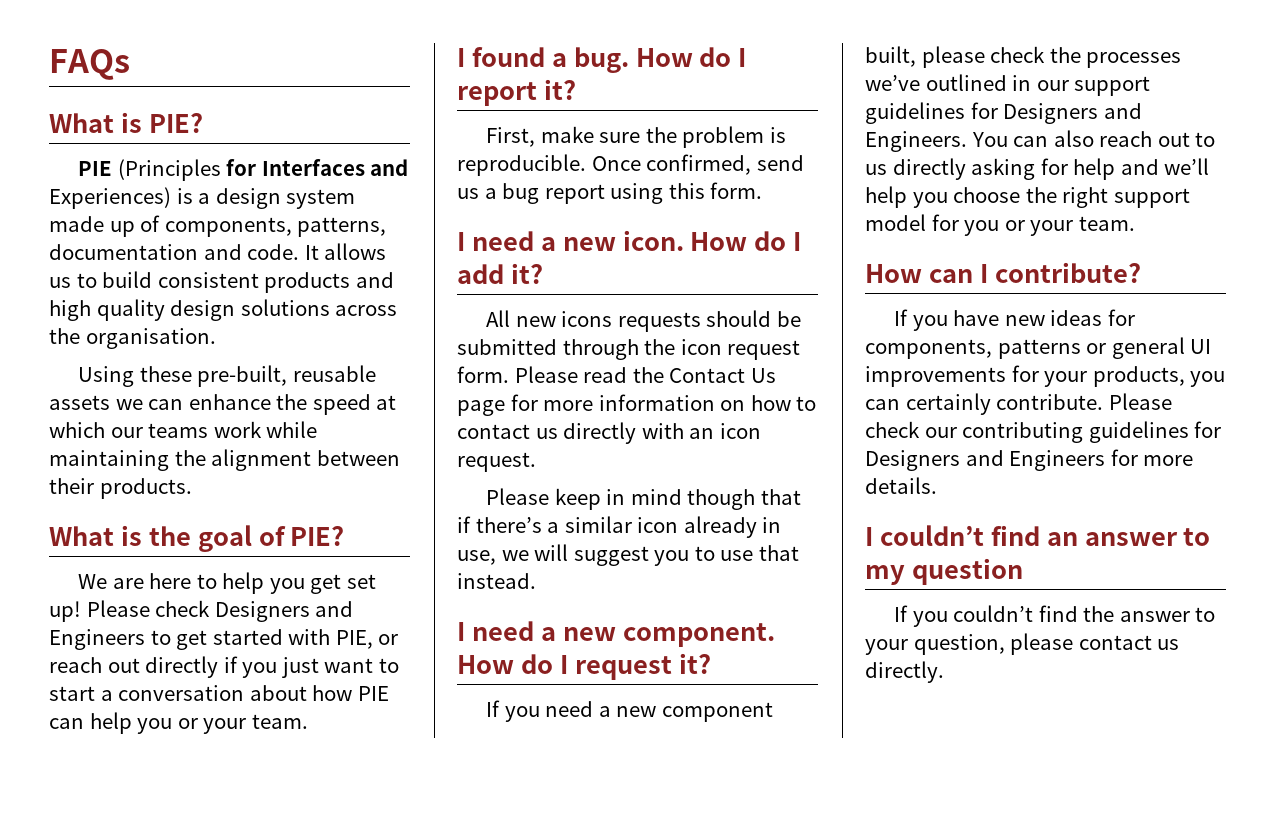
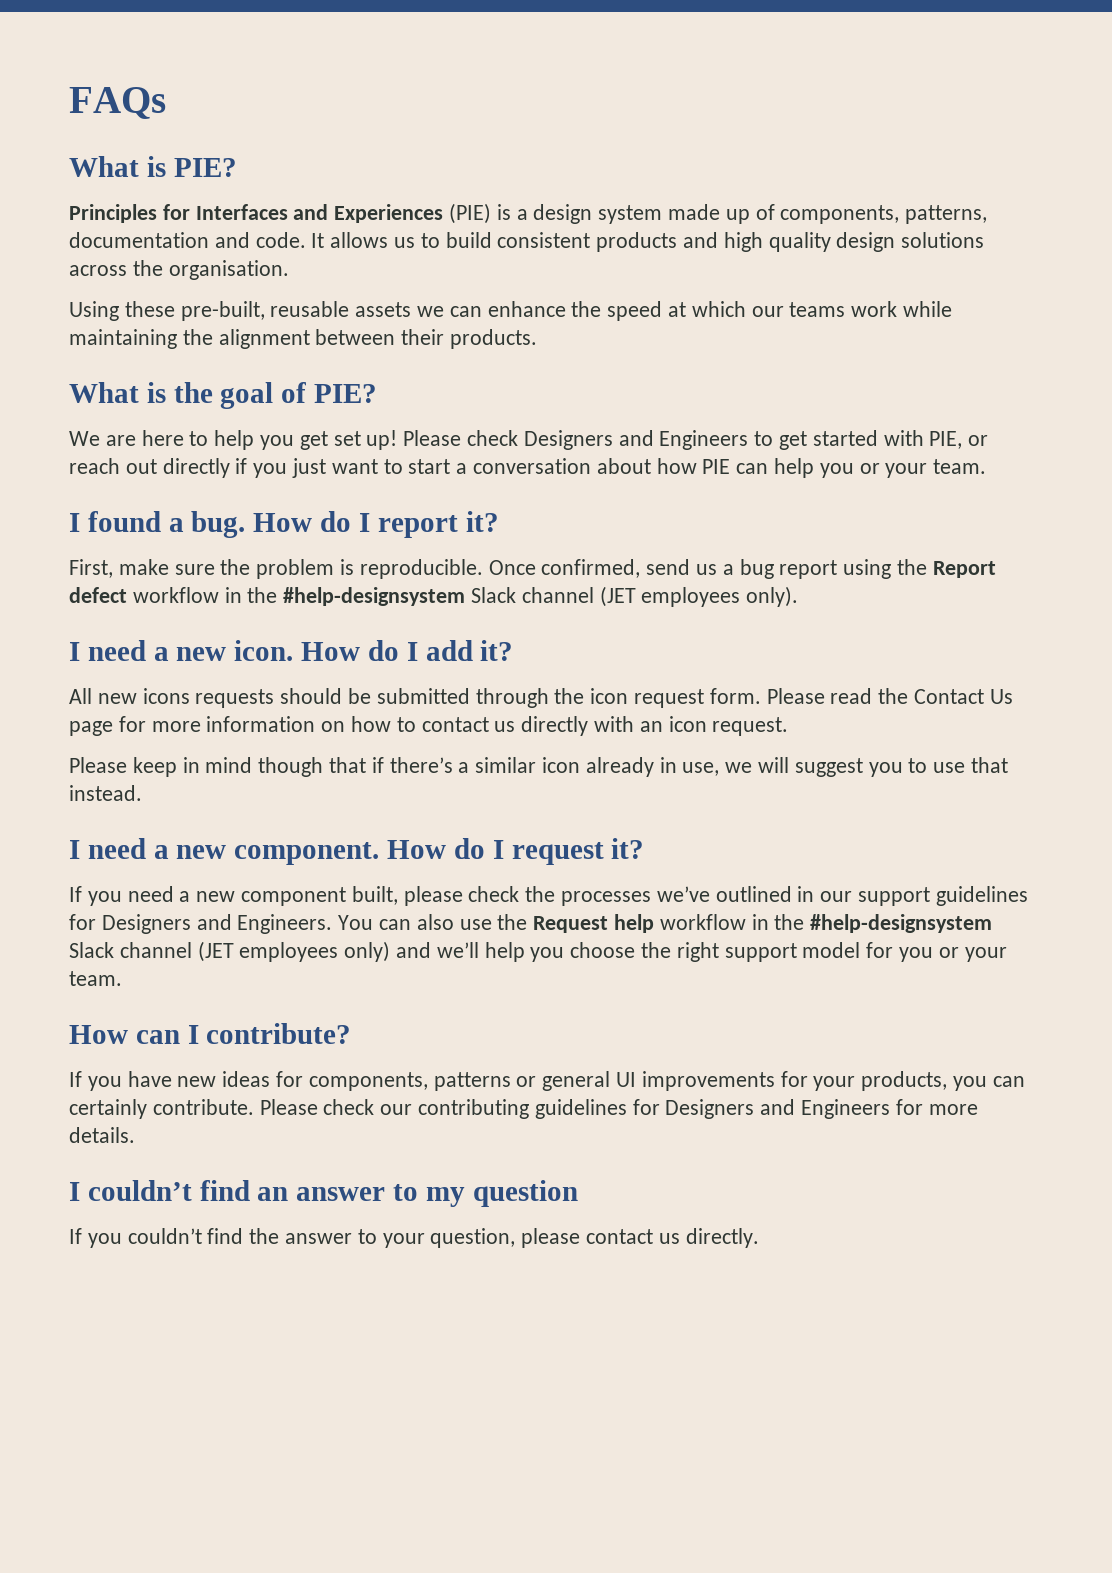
- PIE (Principles for Interfaces and Experiences) is a design system made up of components, patterns, documentation and code.
+ Principles for Interfaces and Experiences (PIE) is a design system made up of components, patterns, documentation and code.
- Once confirmed, send us a bug report using this form.
+ Once confirmed, send us a bug report using the Report defect workflow in the #help-designsystem Slack channel (JET employees only).
- You can also reach out to us directly asking for help and we’ll help you choose the right support model for you or your team.
+ You can also use the Request help workflow in the #help-designsystem Slack channel (JET employees only) and we’ll help you choose the right support model for you or your team.

